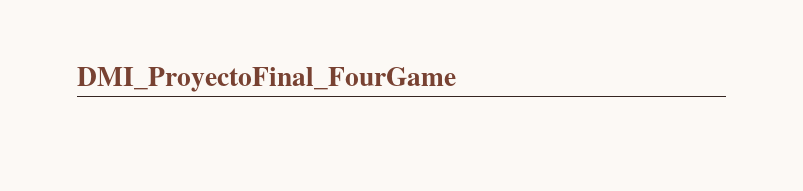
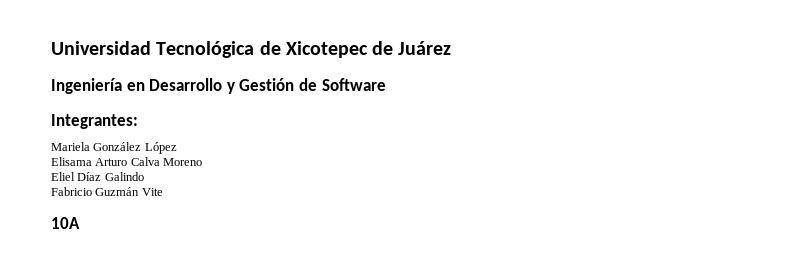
- DMI_ProyectoFinal_FourGame
+ Universidad Tecnológica de Xicotepec de Juárez
+ Ingeniería en Desarrollo y Gestión de Software
+ Integrantes:
+ Mariela González López
+ Elisama Arturo Calva Moreno
+ Eliel Díaz Galindo
+ Fabricio Guzmán Vite
+ 10A

